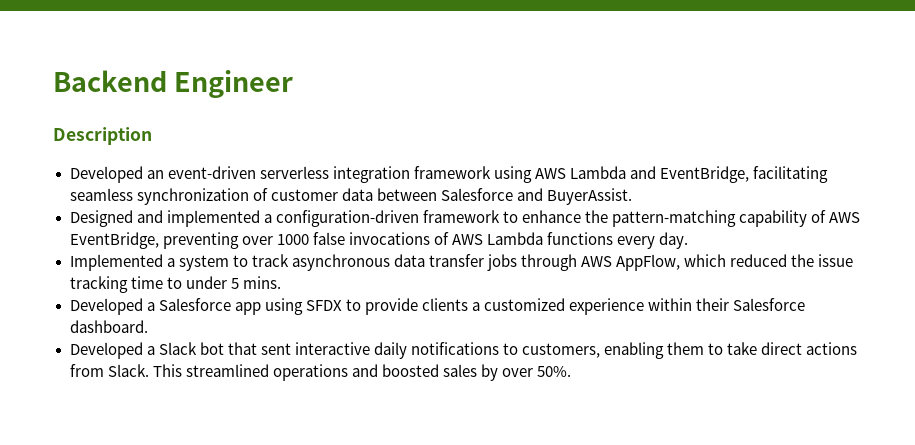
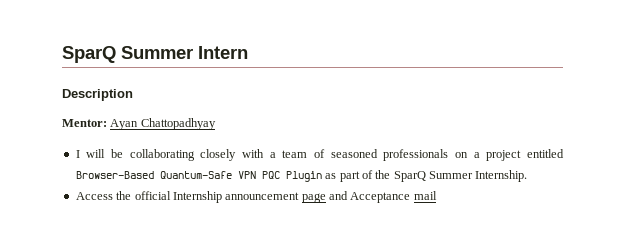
- Backend Engineer
+ SparQ Summer Intern
  Description
- Developed an event-driven serverless integration framework using AWS Lambda and EventBridge, facilitating seamless synchronization of customer data between Salesforce and BuyerAssist.
- Designed and implemented a configuration-driven framework to enhance the pattern-matching capability of AWS EventBridge, preventing over 1000 false invocations of AWS Lambda functions every day.
- Implemented a system to track asynchronous data transfer jobs through AWS AppFlow, which reduced the issue tracking time to under 5 mins.
- Developed a Salesforce app using SFDX to provide clients a customized experience within their Salesforce dashboard.
- Developed a Slack bot that sent interactive daily notifications to customers, enabling them to take direct actions from Slack. This streamlined operations and boosted sales by over 50%.
+ Mentor: Ayan Chattopadhyay
+ I will be collaborating closely with a team of seasoned professionals on a project entitled Browser-Based Quantum-Safe VPN PQC Plugin as part of the SparQ Summer Internship.
+ Access the official Internship announcement page and Acceptance mail

